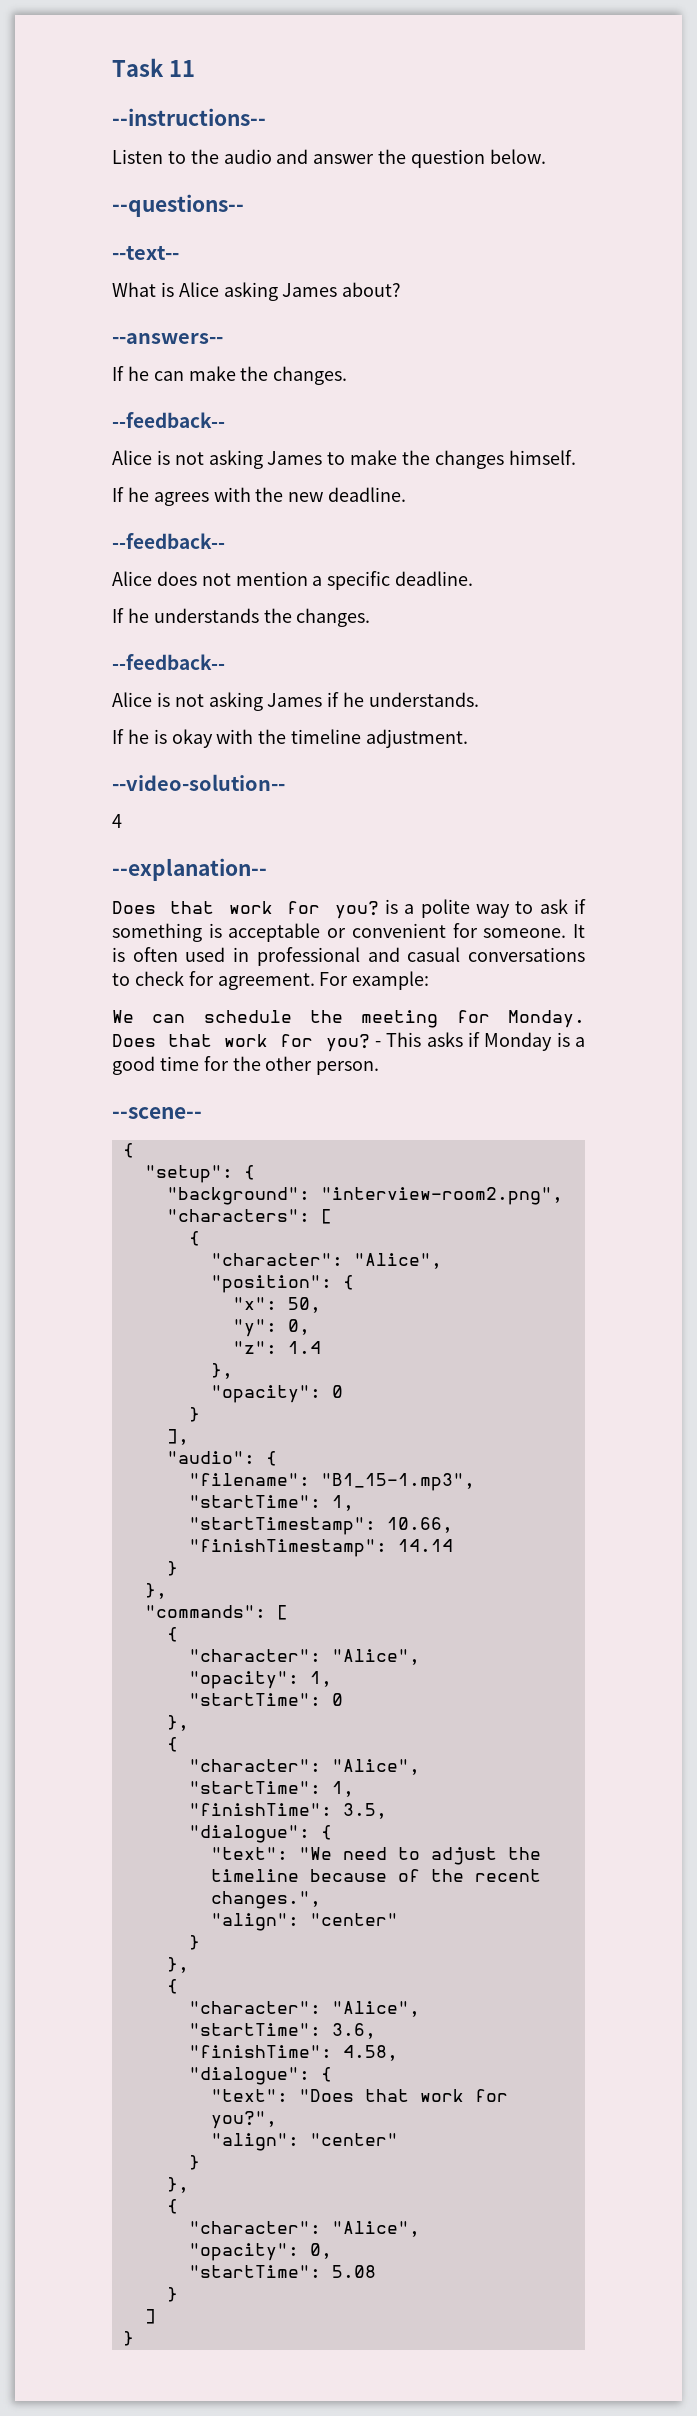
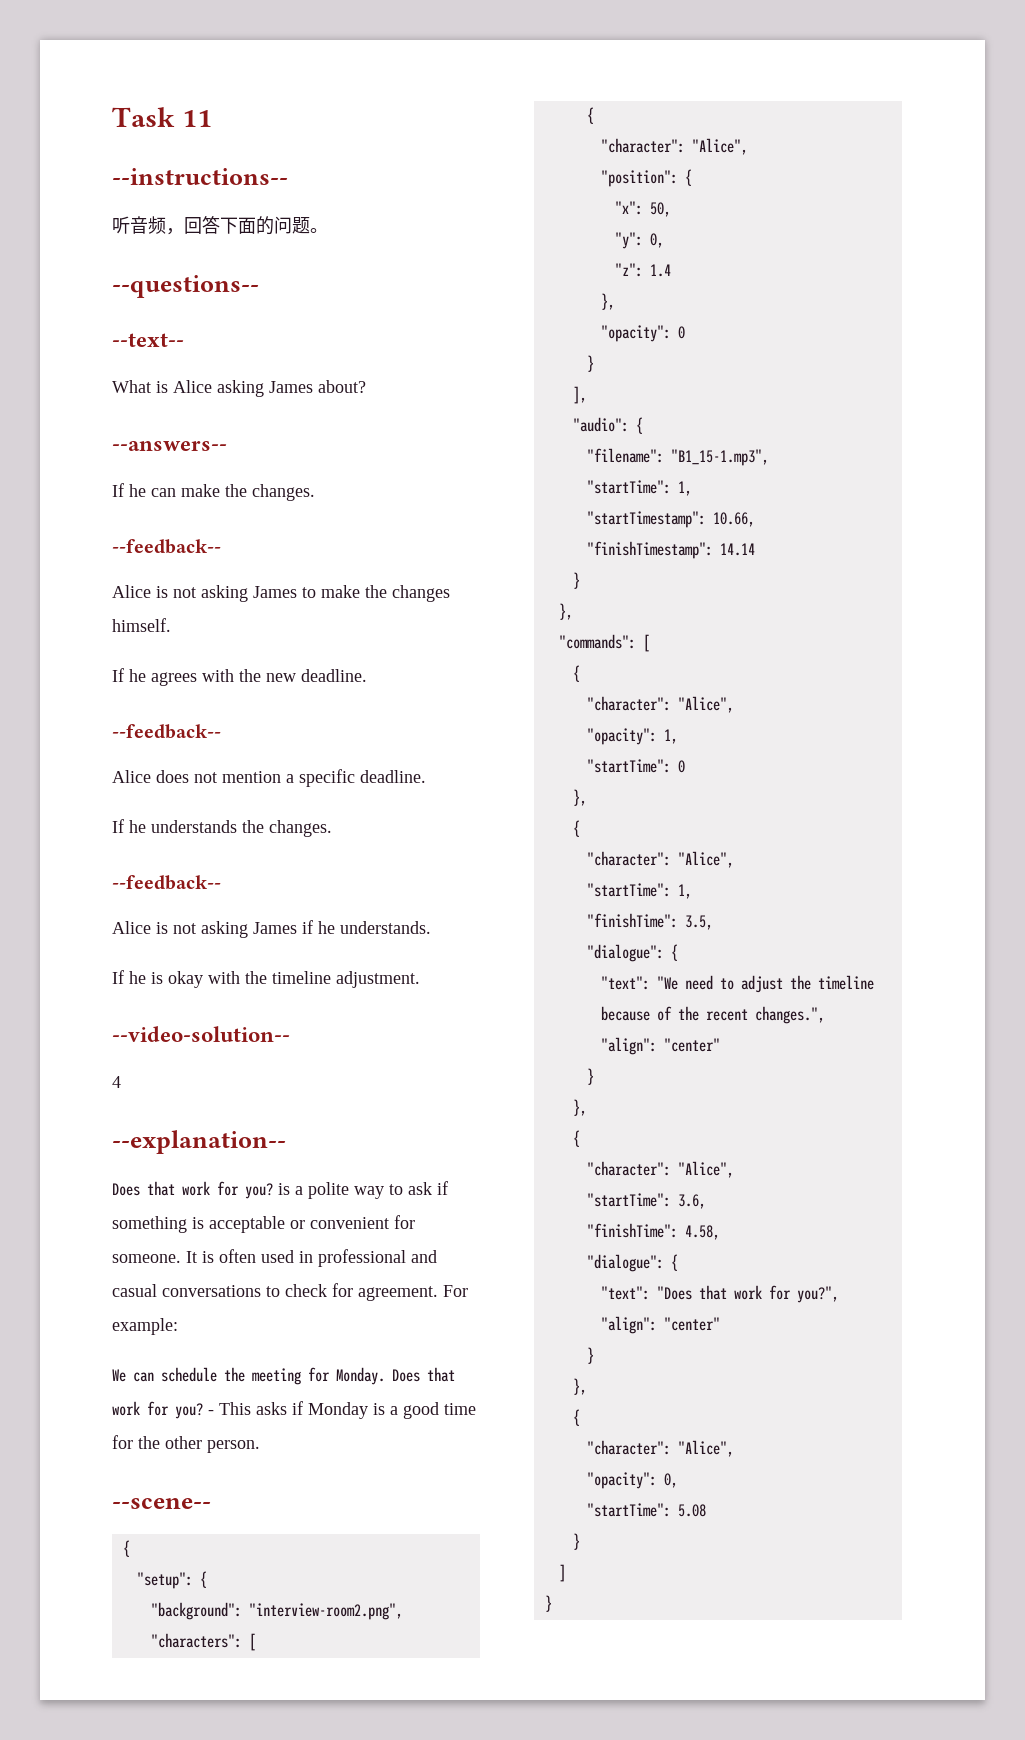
- Listen to the audio and answer the question below.
+ 听音频，回答下面的问题。

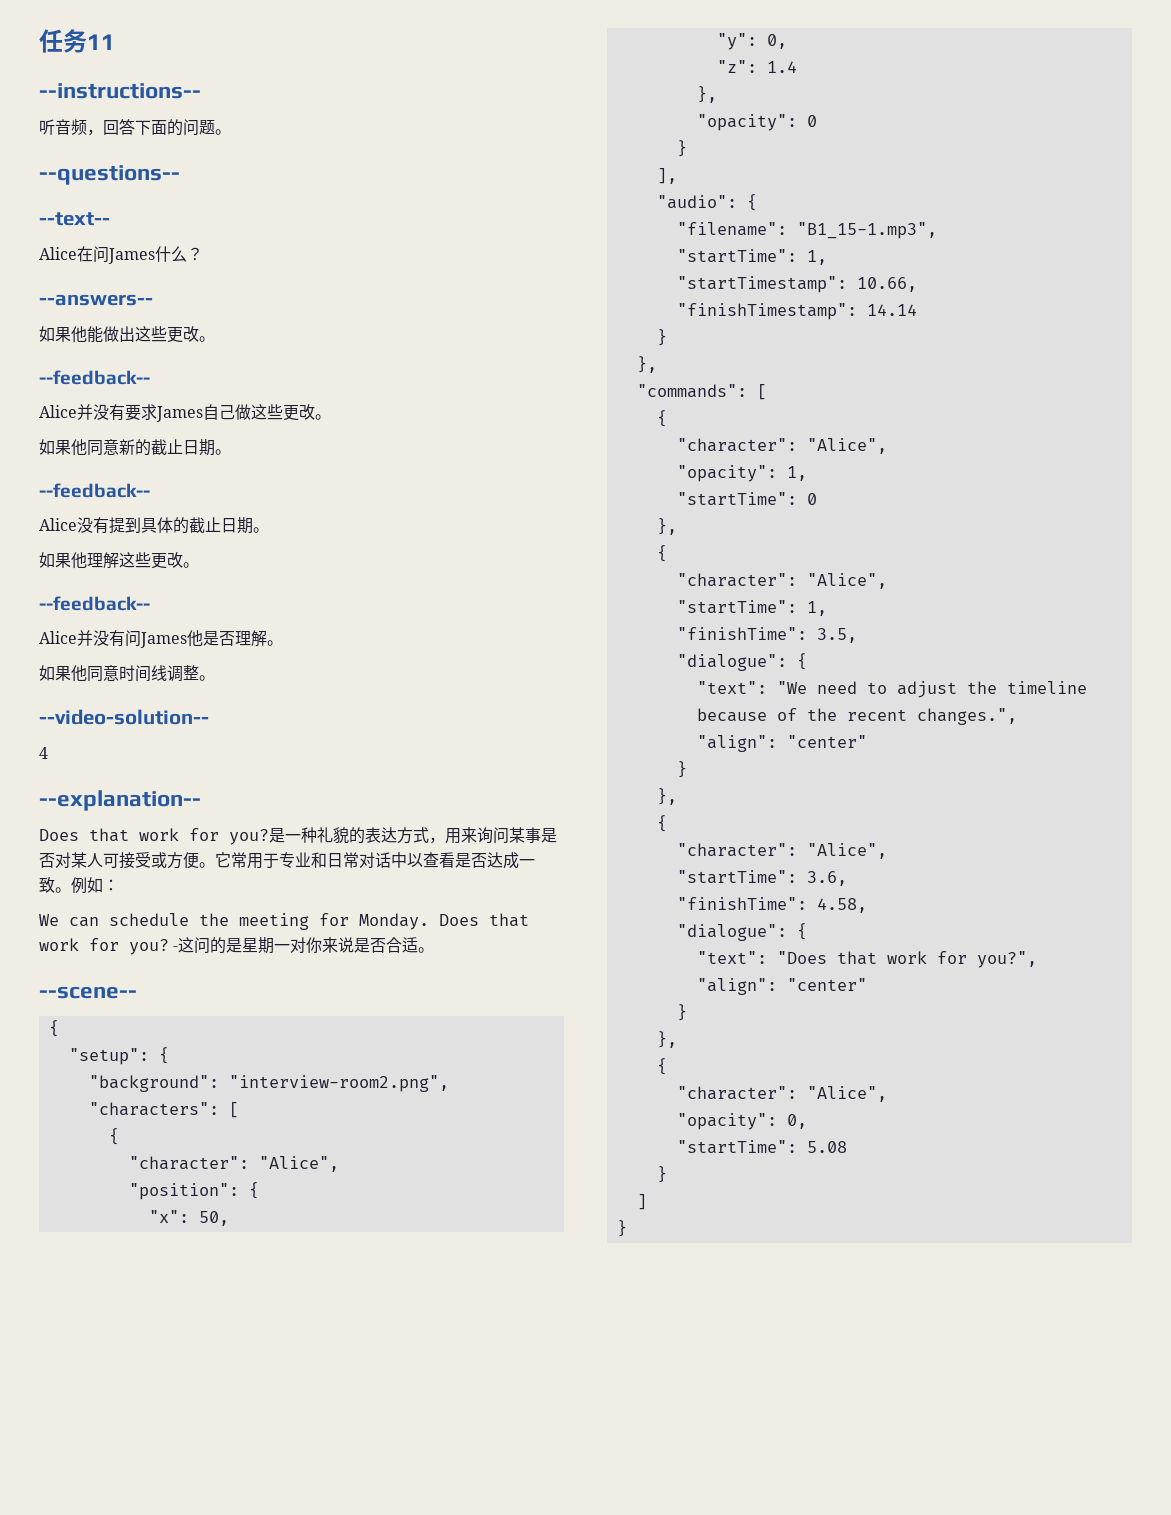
- Task 11
+ 任务11
- What is Alice asking James about?
+ Alice在问James什么？
  --answers--
- If he can make the changes.
+ 如果他能做出这些更改。
  --feedback--
- Alice is not asking James to make the changes himself.
- If he agrees with the new deadline.
+ Alice并没有要求James自己做这些更改。
+ 如果他同意新的截止日期。
  --feedback--
- Alice does not mention a specific deadline.
- If he understands the changes.
+ Alice没有提到具体的截止日期。
+ 如果他理解这些更改。
  --feedback--
- Alice is not asking James if he understands.
- If he is okay with the timeline adjustment.
+ Alice并没有问James他是否理解。
+ 如果他同意时间线调整。
- Does that work for you? is a polite way to ask if something is acceptable or convenient for someone. It is often used in professional and casual conversations to check for agreement. For example:
+ Does that work for you?是一种礼貌的表达方式，用来询问某事是否对某人可接受或方便。它常用于专业和日常对话中以查看是否达成一致。例如：
- - This asks if Monday is a good time for the other person.
+ -这问的是星期一对你来说是否合适。

